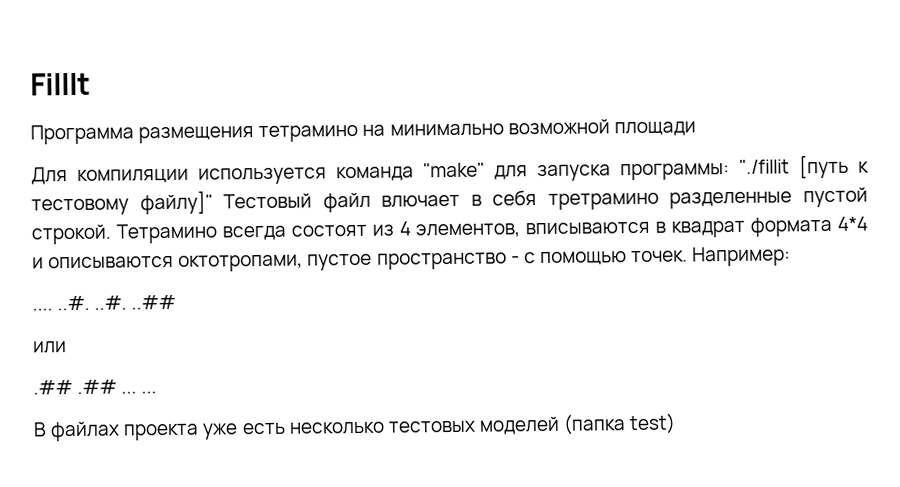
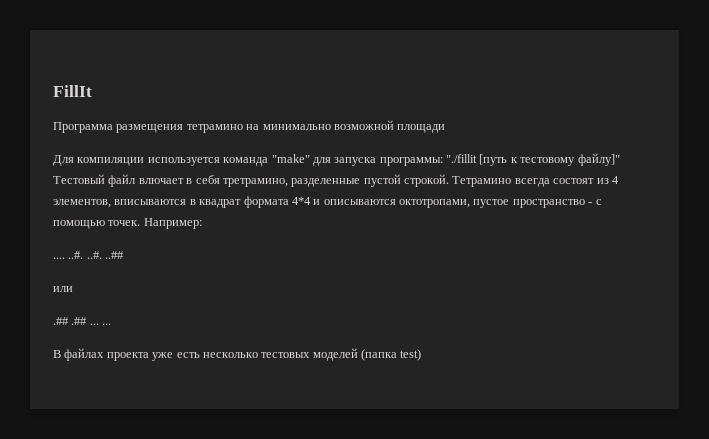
- Для компиляции используется команда "make" для запуска программы: "./fillit [путь к тестовому файлу]" Тестовый файл влючает в себя третрамино разделенные пустой строкой.
+ Для компиляции используется команда "make" для запуска программы: "./fillit [путь к тестовому файлу]" Тестовый файл влючает в себя третрамино, разделенные пустой строкой.

